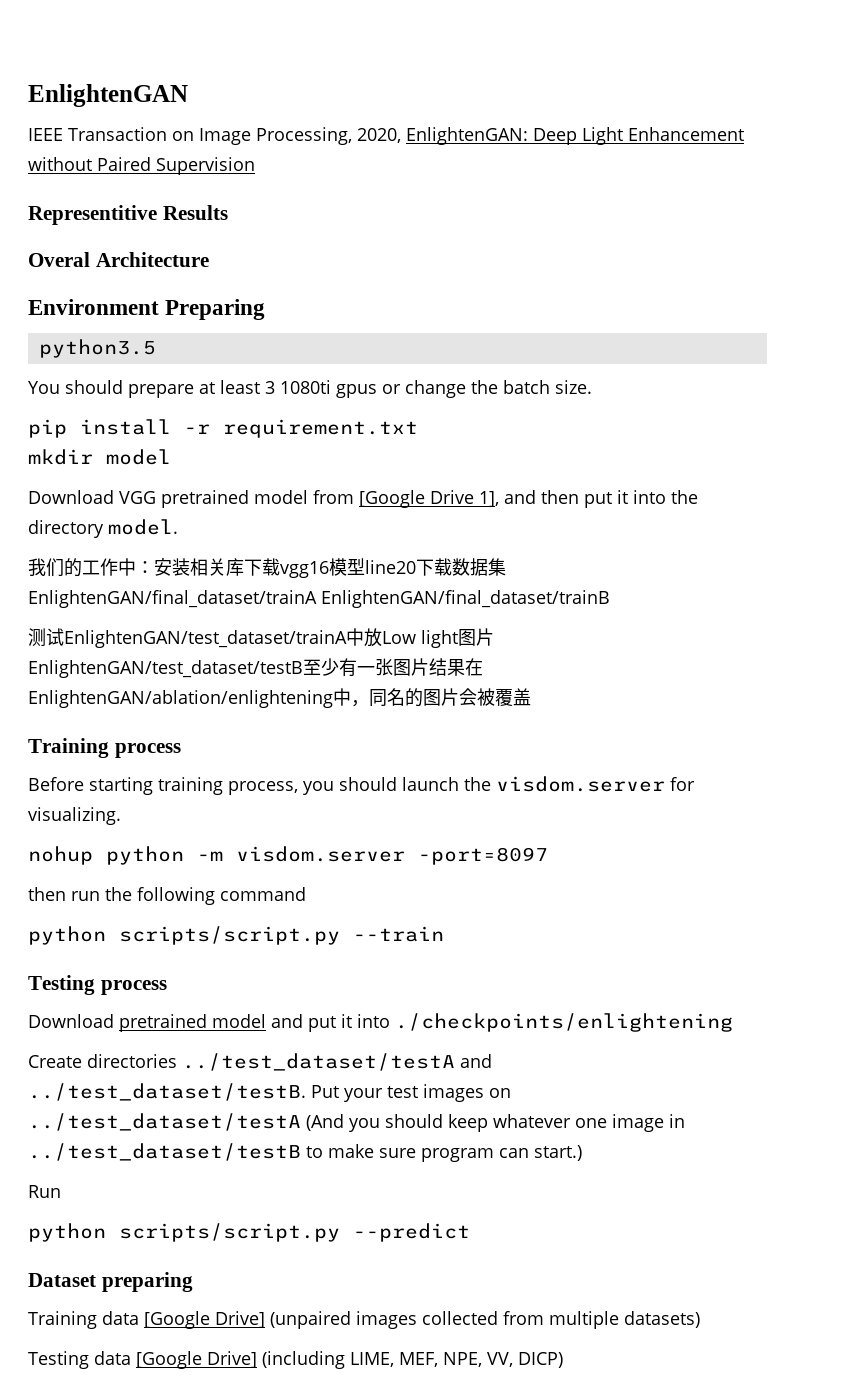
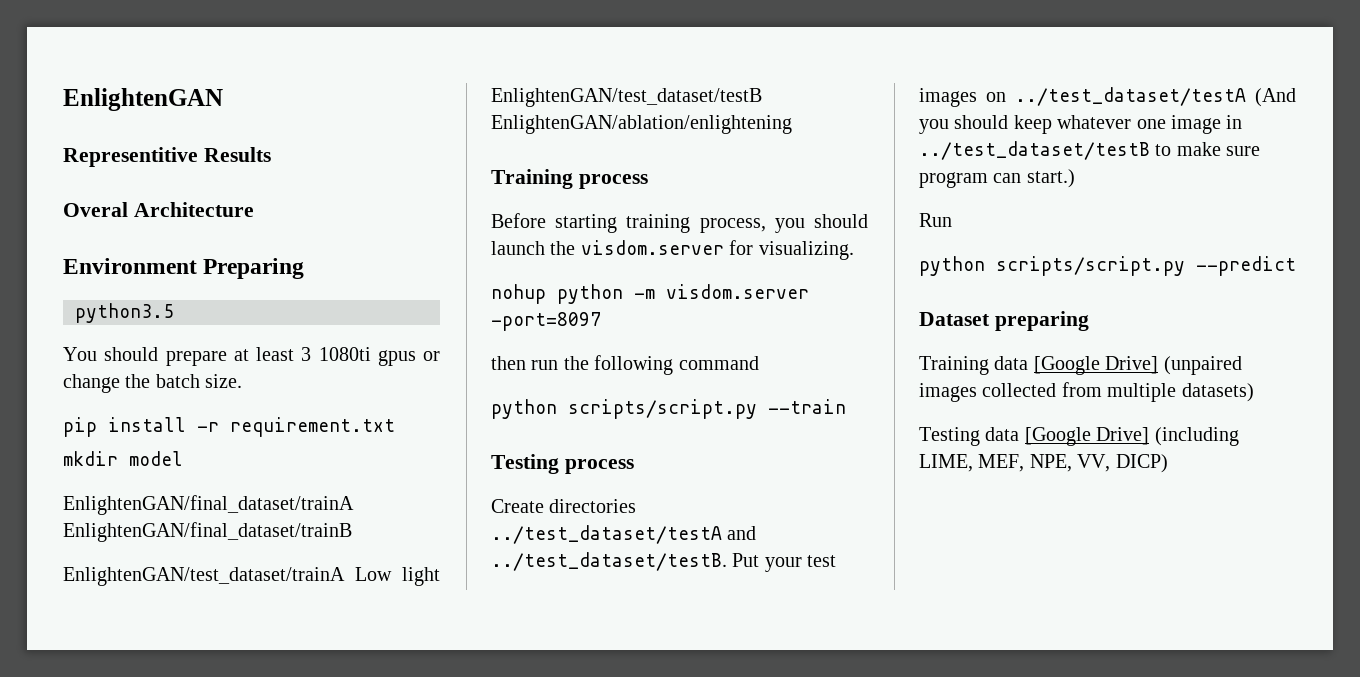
- IEEE Transaction on Image Processing, 2020, EnlightenGAN: Deep Light Enhancement without Paired Supervision
- Download VGG pretrained model from [Google Drive 1], and then put it into the directory model.
- 我们的工作中：安装相关库下载vgg16模型line20下载数据集EnlightenGAN/final_dataset/trainA EnlightenGAN/final_dataset/trainB
- 测试EnlightenGAN/test_dataset/trainA中放Low light图片EnlightenGAN/test_dataset/testB至少有一张图片结果在EnlightenGAN/ablation/enlightening中，同名的图片会被覆盖
+ EnlightenGAN/final_dataset/trainA EnlightenGAN/final_dataset/trainB
+ EnlightenGAN/test_dataset/trainA Low light EnlightenGAN/test_dataset/testB EnlightenGAN/ablation/enlightening
- Download pretrained model and put it into ./checkpoints/enlightening

